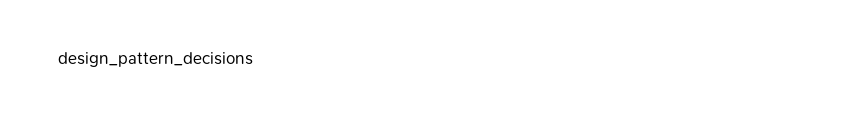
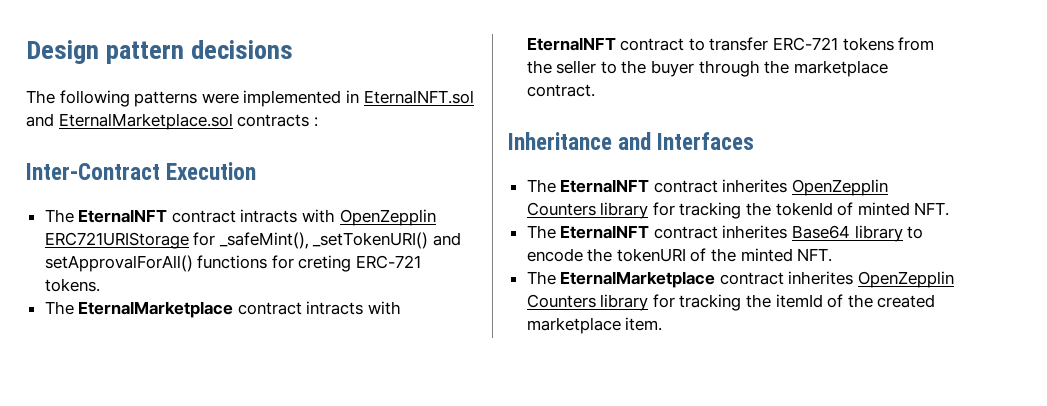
- design_pattern_decisions
+ Design pattern decisions
+ The following patterns were implemented in EternalNFT.sol and EternalMarketplace.sol contracts :
+ Inter-Contract Execution
+ The EternalNFT contract intracts with OpenZepplin ERC721URIStorage for _safeMint(), _setTokenURI() and setApprovalForAll() functions for creting ERC-721 tokens.
+ The EternalMarketplace contract intracts with EternalNFT contract to transfer ERC-721 tokens from the seller to the buyer through the marketplace contract.
+ Inheritance and Interfaces
+ The EternalNFT contract inherites OpenZepplin Counters library for tracking the tokenId of minted NFT.
+ The EternalNFT contract inherites Base64 library to encode the tokenURI of the minted NFT.
+ The EternalMarketplace contract inherites OpenZepplin Counters library for tracking the itemId of the created marketplace item.

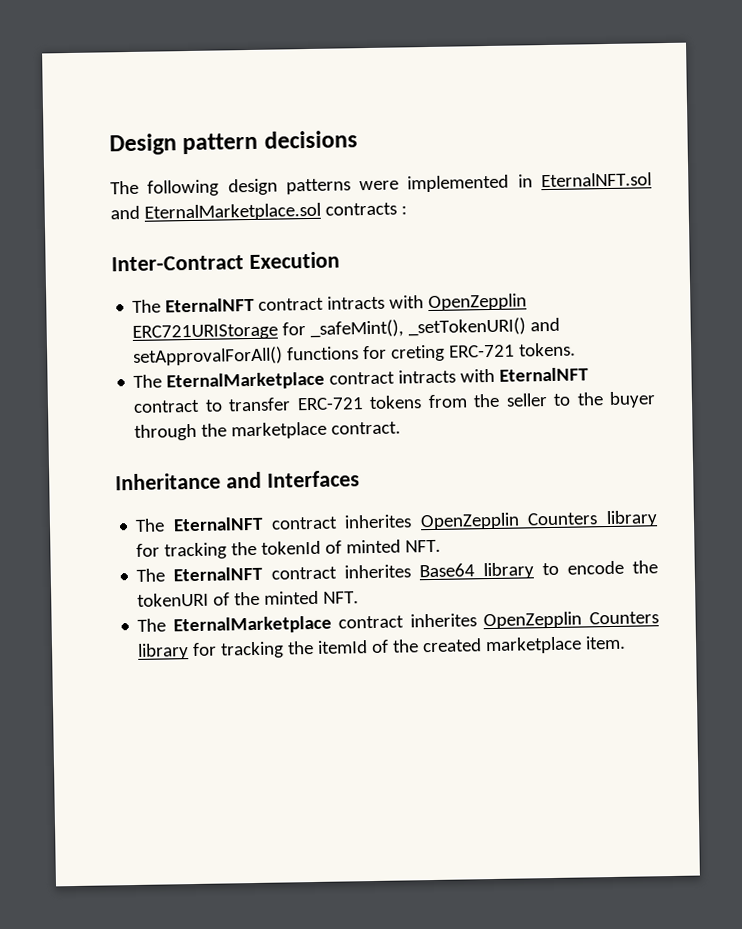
- The following patterns were implemented in EternalNFT.sol and EternalMarketplace.sol contracts :
+ The following design patterns were implemented in EternalNFT.sol and EternalMarketplace.sol contracts :

